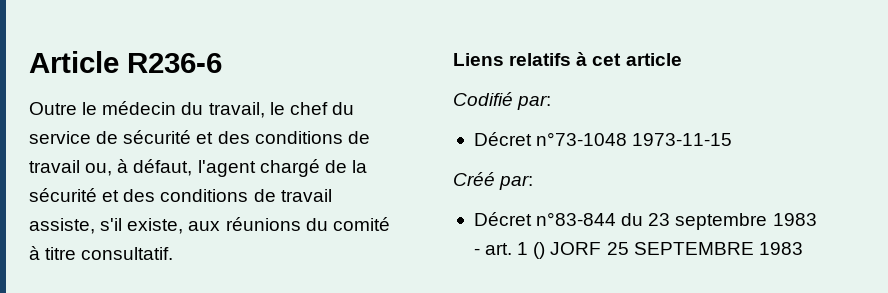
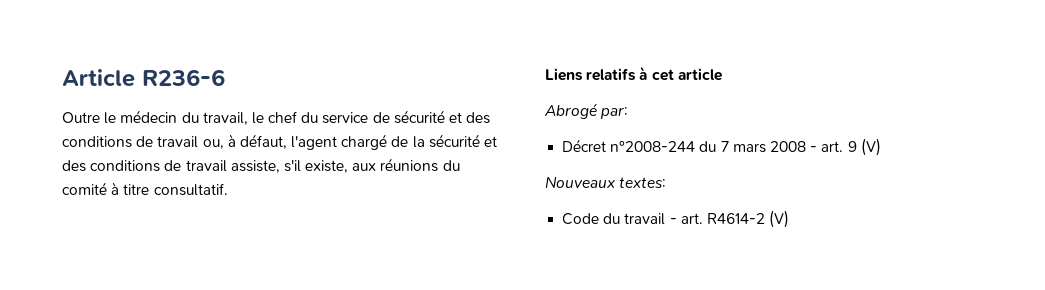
- Codifié par:
- Décret n°73-1048 1973-11-15
- Créé par:
- Décret n°83-844 du 23 septembre 1983 - art. 1 () JORF 25 SEPTEMBRE 1983
+ Abrogé par:
+ Décret n°2008-244 du 7 mars 2008 - art. 9 (V)
+ Nouveaux textes:
+ Code du travail - art. R4614-2 (V)

